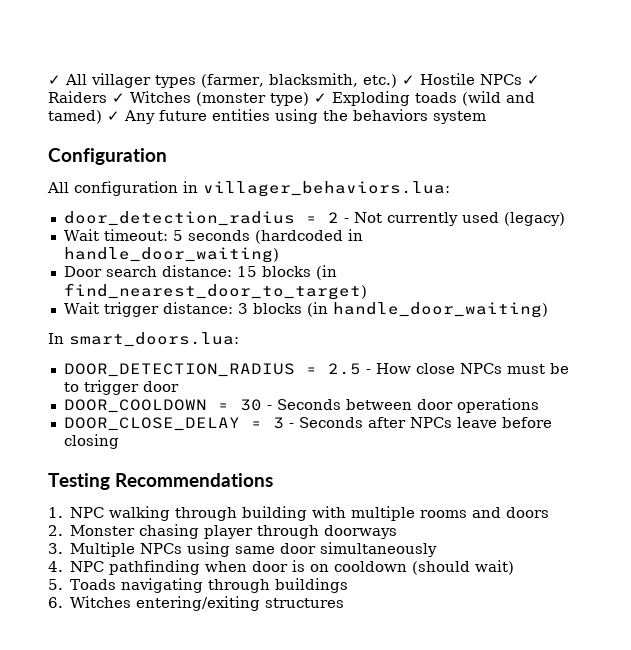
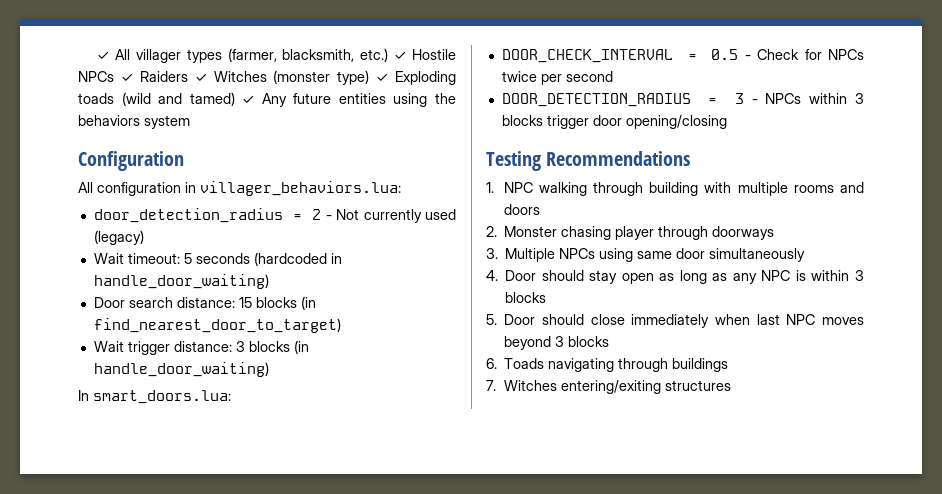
- DOOR_DETECTION_RADIUS = 2.5 - How close NPCs must be to trigger door
- DOOR_COOLDOWN = 30 - Seconds between door operations
- DOOR_CLOSE_DELAY = 3 - Seconds after NPCs leave before closing
+ DOOR_CHECK_INTERVAL = 0.5 - Check for NPCs twice per second
+ DOOR_DETECTION_RADIUS = 3 - NPCs within 3 blocks trigger door opening/closing
- 4. NPC pathfinding when door is on cooldown (should wait)
- 5. Toads navigating through buildings
+ 4. Door should stay open as long as any NPC is within 3 blocks
+ 5. Door should close immediately when last NPC moves beyond 3 blocks
+ 6. Toads navigating through buildings
- 6. Witches entering/exiting structures
+ 7. Witches entering/exiting structures

